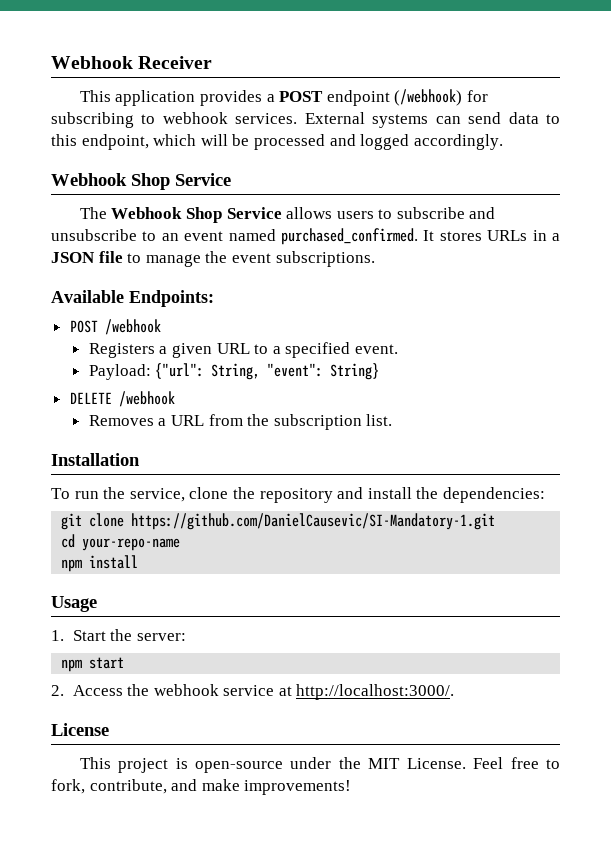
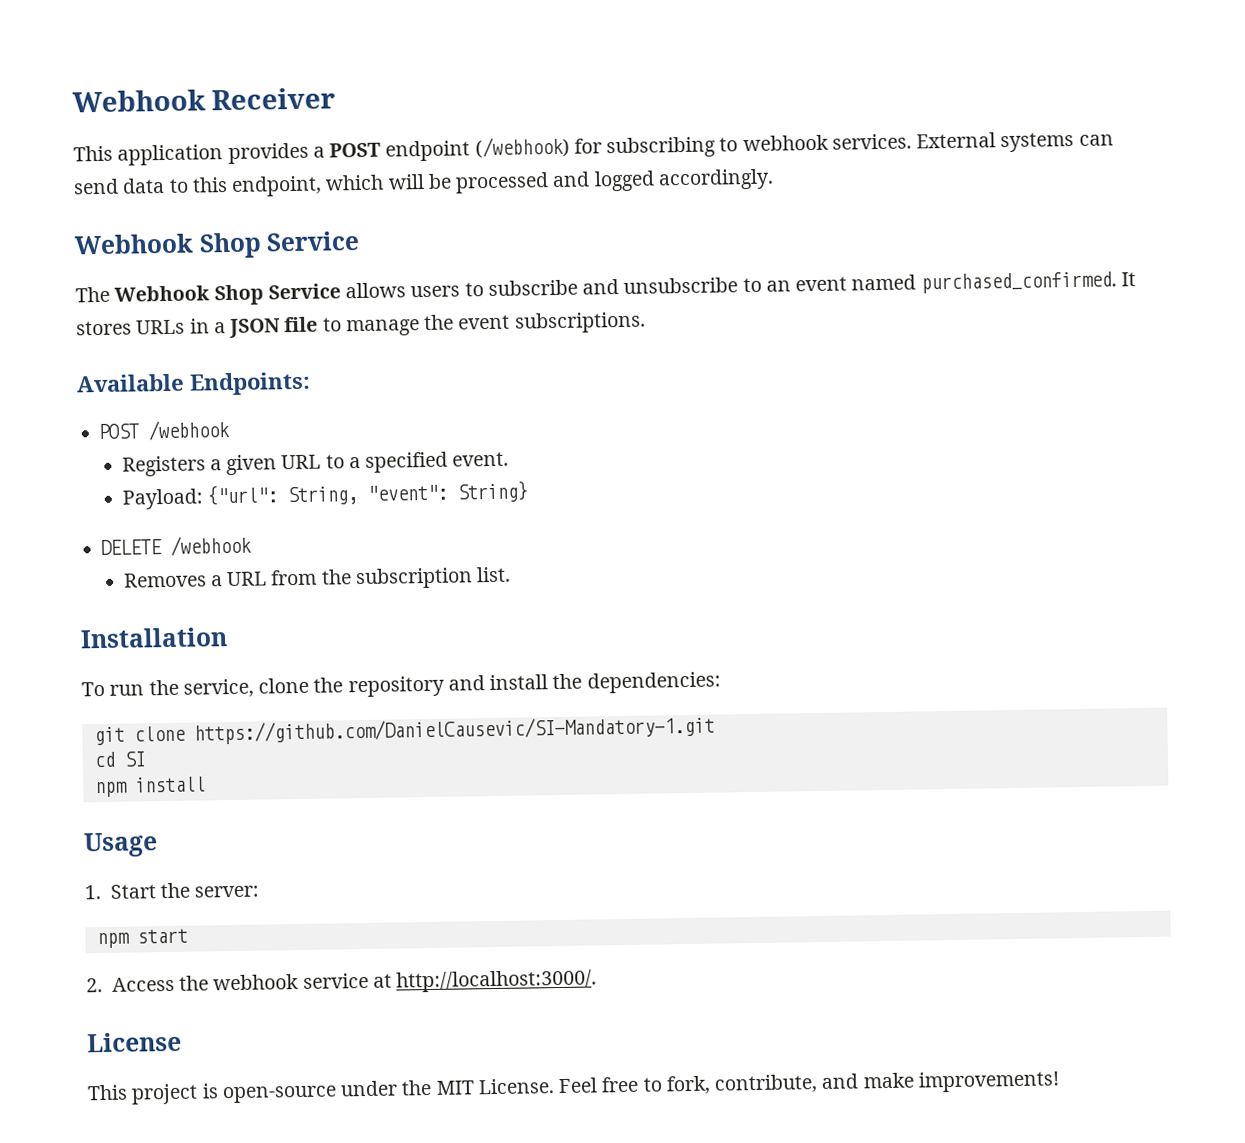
- cd your-repo-name
+ cd SI

